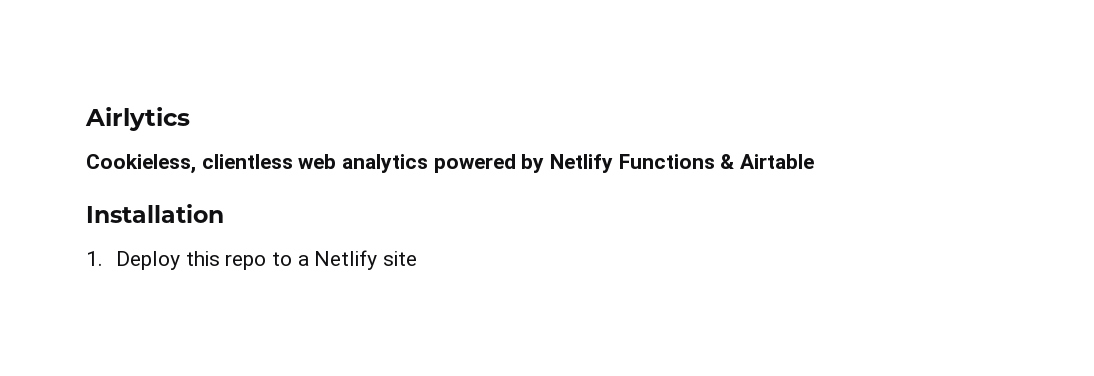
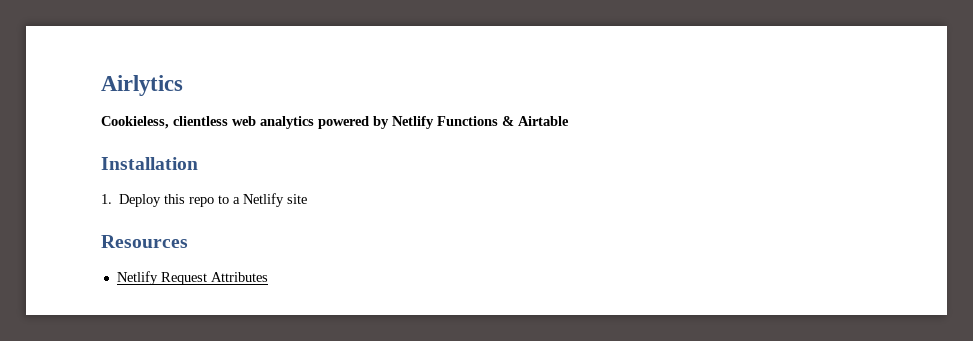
+ Resources
+ Netlify Request Attributes

